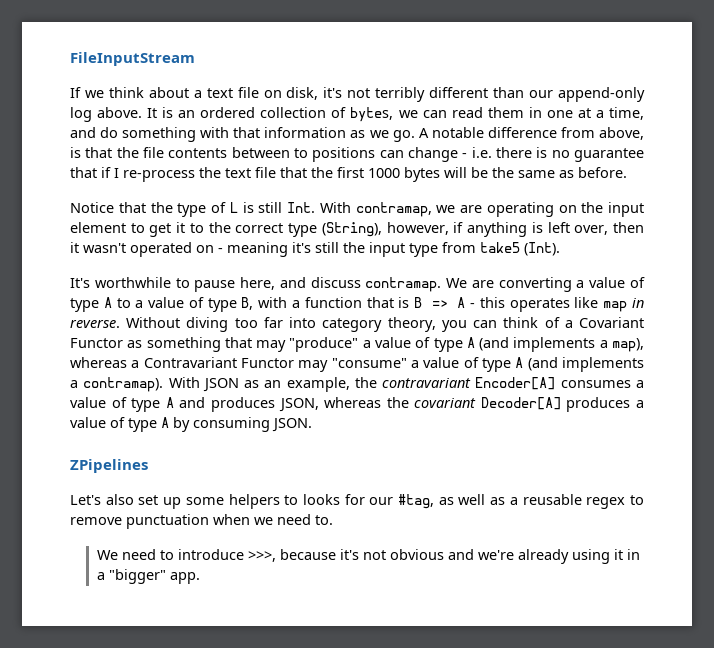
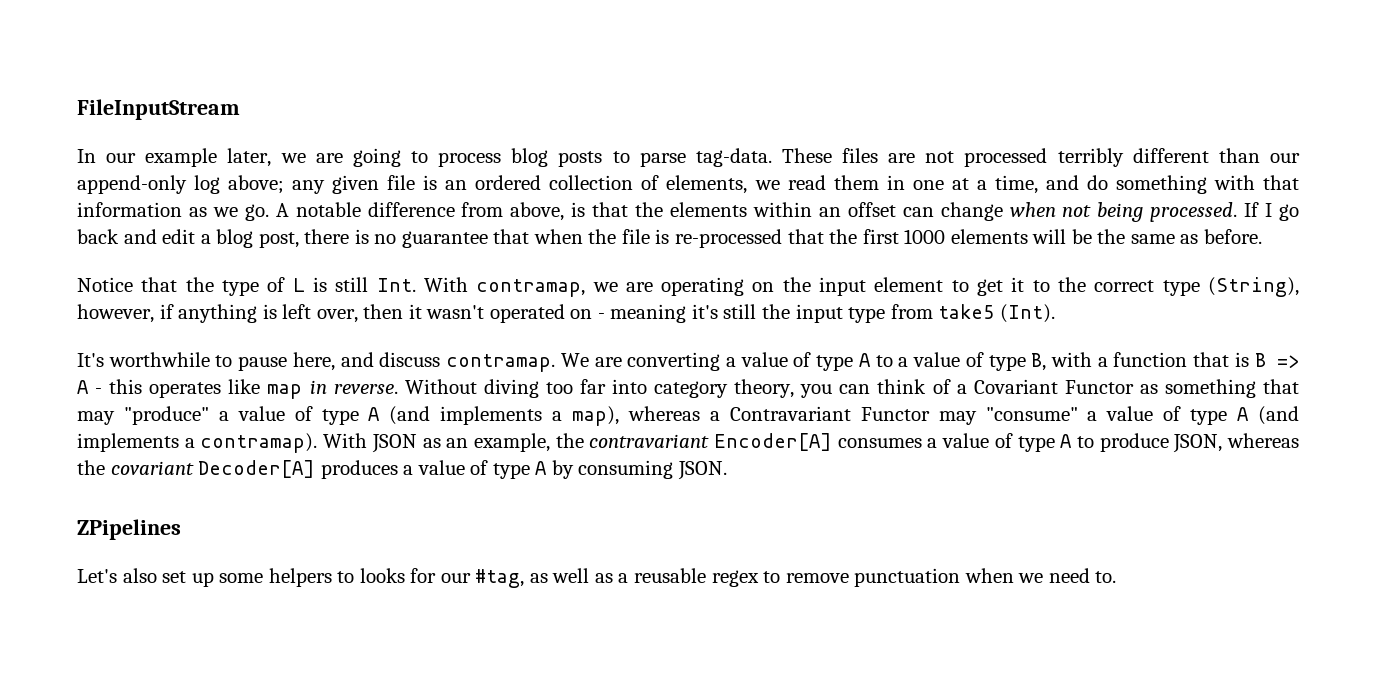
- If we think about a text file on disk, it's not terribly different than our append-only log above. It is an ordered collection of bytes, we can read them in one at a time, and do something with that information as we go.
+ In our example later, we are going to process blog posts to parse tag-data. These files are not processed terribly different than our append-only log above; any given file is an ordered collection of elements, we read them in one at a time, and do something with that information as we go.
- A notable difference from above, is that the file contents between to positions can change - i.e. there is no guarantee that if I re-process the text file that the first 1000 bytes will be the same as before.
+ A notable difference from above, is that the elements within an offset can change when not being processed. If I go back and edit a blog post, there is no guarantee that when the file is re-processed that the first 1000 elements will be the same as before.
- With JSON as an example, the contravariant Encoder[A] consumes a value of type A and produces JSON, whereas the covariant Decoder[A] produces a value of type A by consuming JSON.
+ With JSON as an example, the contravariant Encoder[A] consumes a value of type A to produce JSON, whereas the covariant Decoder[A] produces a value of type A by consuming JSON.
- We need to introduce >>>, because it's not obvious and we're already using it in a "bigger" app.

